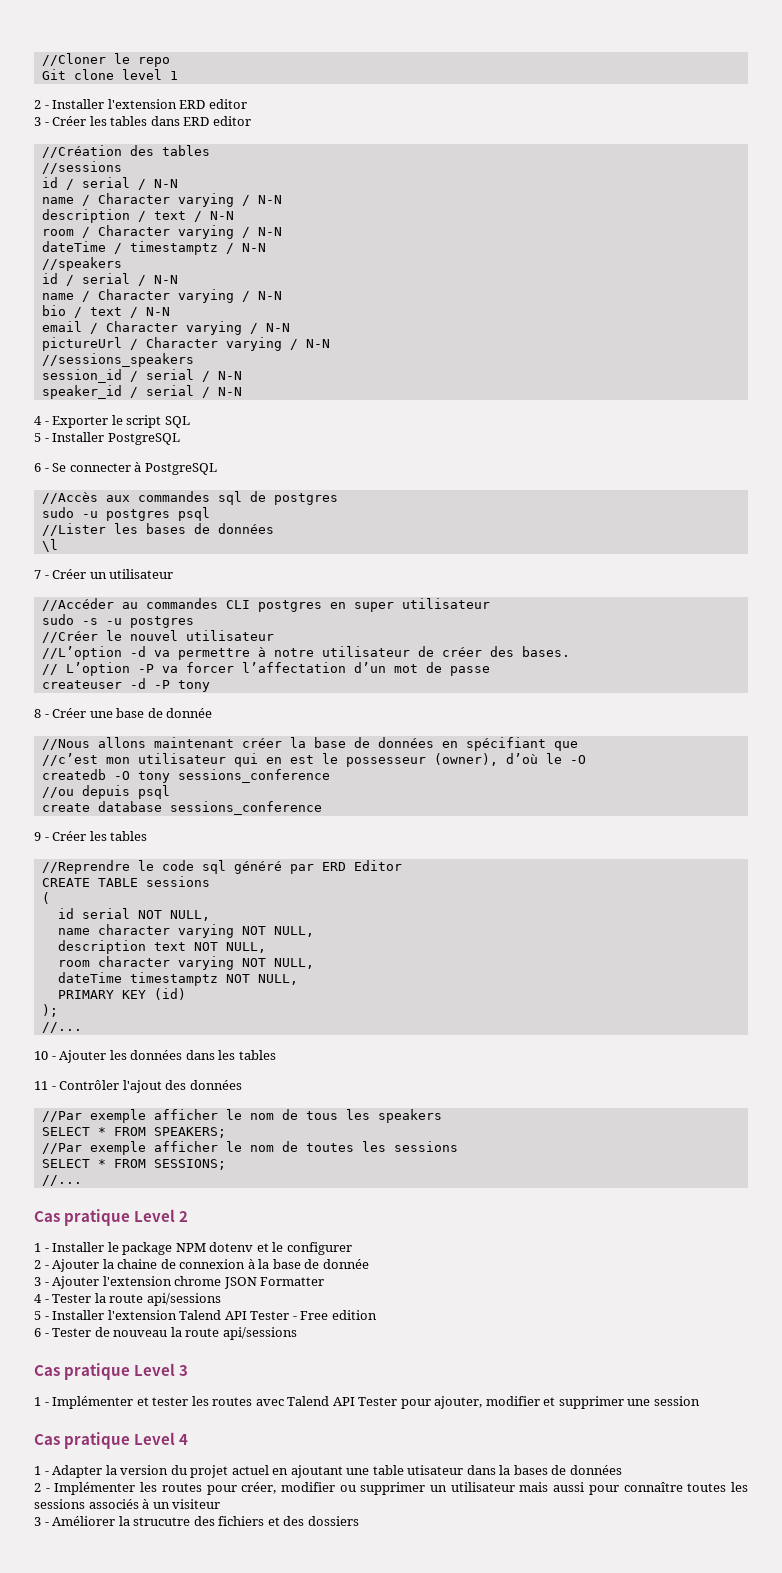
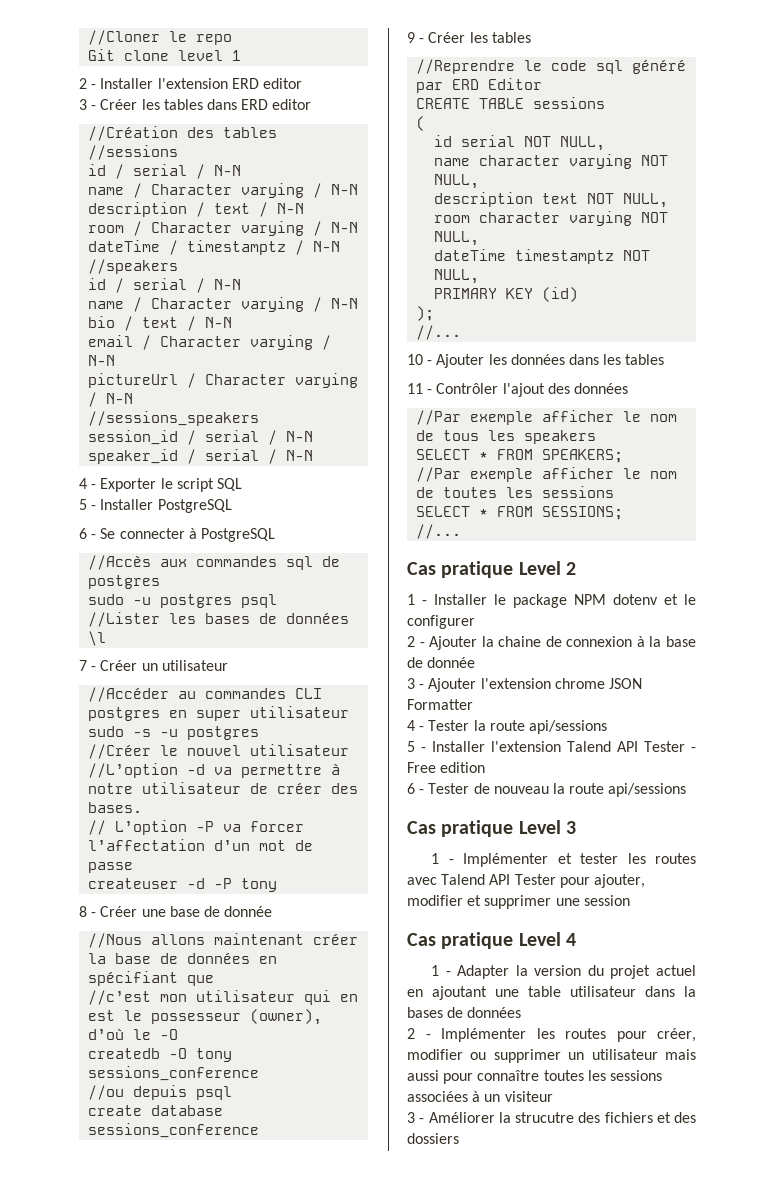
- 1 - Adapter la version du projet actuel en ajoutant une table utisateur dans la bases de données
+ 1 - Adapter la version du projet actuel en ajoutant une table utilisateur dans la bases de données
- 2 - Implémenter les routes pour créer, modifier ou supprimer un utilisateur mais aussi pour connaître toutes les sessions associés à un visiteur
+ 2 - Implémenter les routes pour créer, modifier ou supprimer un utilisateur mais aussi pour connaître toutes les sessions associées à un visiteur

